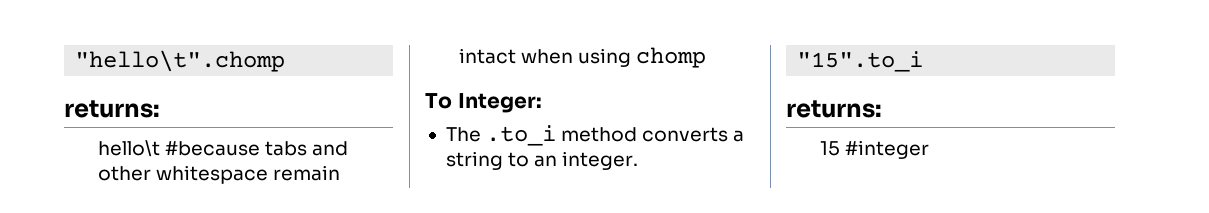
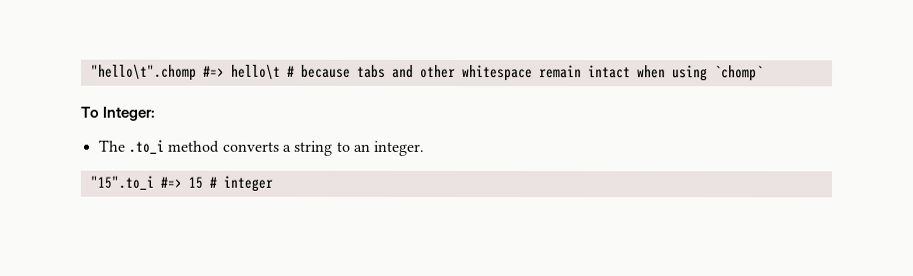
- "hello\t".chomp
- returns:
- hello\t #because tabs and other whitespace remain intact when using chomp
+ "hello\t".chomp #=> hello\t # because tabs and other whitespace remain intact when using `chomp`
- "15".to_i
- returns:
- 15 #integer
+ "15".to_i #=> 15 # integer

